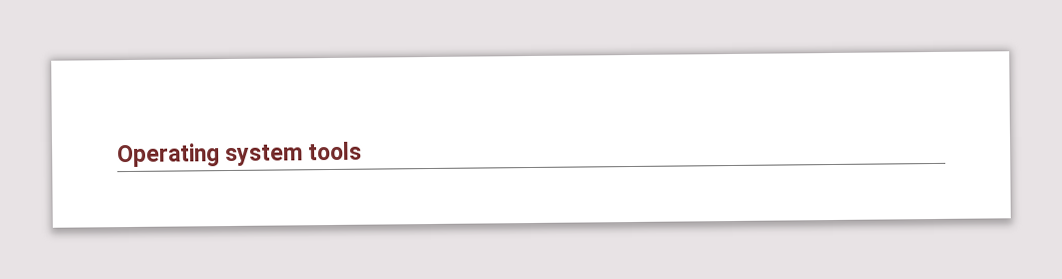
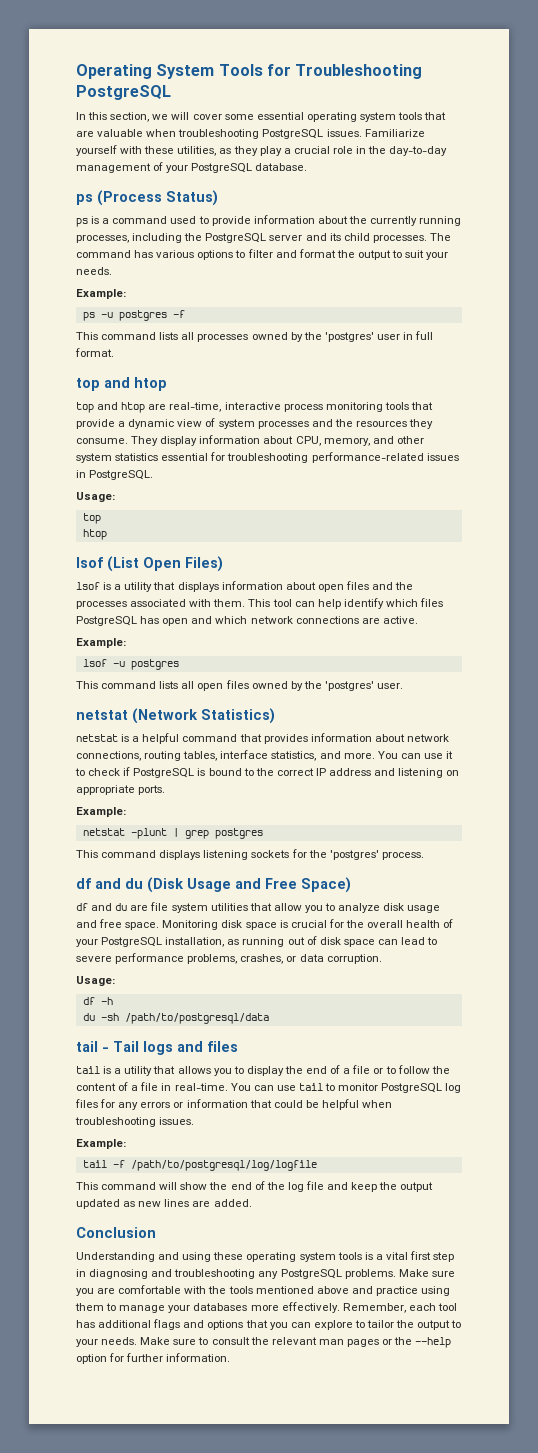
- Operating system tools
+ Operating System Tools for Troubleshooting PostgreSQL
+ In this section, we will cover some essential operating system tools that are valuable when troubleshooting PostgreSQL issues. Familiarize yourself with these utilities, as they play a crucial role in the day-to-day management of your PostgreSQL database.
+ ps (Process Status)
+ ps is a command used to provide information about the currently running processes, including the PostgreSQL server and its child processes. The command has various options to filter and format the output to suit your needs.
+ Example:
+ ps -u postgres -f
+ This command lists all processes owned by the 'postgres' user in full format.
+ top and htop
+ top and htop are real-time, interactive process monitoring tools that provide a dynamic view of system processes and the resources they consume. They display information about CPU, memory, and other system statistics essential for troubleshooting performance-related issues in PostgreSQL.
+ Usage:
+ top
+ htop
+ lsof (List Open Files)
+ lsof is a utility that displays information about open files and the processes associated with them. This tool can help identify which files PostgreSQL has open and which network connections are active.
+ Example:
+ lsof -u postgres
+ This command lists all open files owned by the 'postgres' user.
+ netstat (Network Statistics)
+ netstat is a helpful command that provides information about network connections, routing tables, interface statistics, and more. You can use it to check if PostgreSQL is bound to the correct IP address and listening on appropriate ports.
+ Example:
+ netstat -plunt | grep postgres
+ This command displays listening sockets for the 'postgres' process.
+ df and du (Disk Usage and Free Space)
+ df and du are file system utilities that allow you to analyze disk usage and free space. Monitoring disk space is crucial for the overall health of your PostgreSQL installation, as running out of disk space can lead to severe performance problems, crashes, or data corruption.
+ Usage:
+ df -h
+ du -sh /path/to/postgresql/data
+ tail - Tail logs and files
+ tail is a utility that allows you to display the end of a file or to follow the content of a file in real-time. You can use tail to monitor PostgreSQL log files for any errors or information that could be helpful when troubleshooting issues.
+ Example:
+ tail -f /path/to/postgresql/log/logfile
+ This command will show the end of the log file and keep the output updated as new lines are added.
+ Conclusion
+ Understanding and using these operating system tools is a vital first step in diagnosing and troubleshooting any PostgreSQL problems. Make sure you are comfortable with the tools mentioned above and practice using them to manage your databases more effectively. Remember, each tool has additional flags and options that you can explore to tailor the output to your needs. Make sure to consult the relevant man pages or the --help option for further information.

